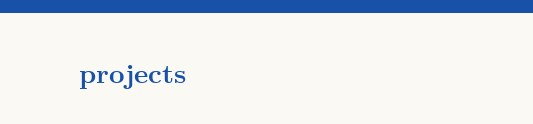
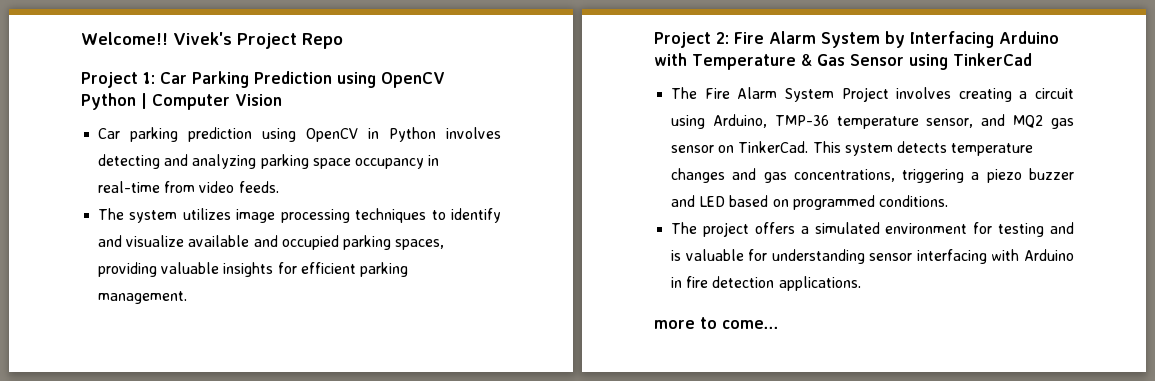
- projects
+ Welcome!! Vivek's Project Repo
+ Project 1: Car Parking Prediction using OpenCV Python | Computer Vision
+ Car parking prediction using OpenCV in Python involves detecting and analyzing parking space occupancy in real-time from video feeds.
+ The system utilizes image processing techniques to identify and visualize available and occupied parking spaces, providing valuable insights for efficient parking management.
+ Project 2: Fire Alarm System by Interfacing Arduino with Temperature & Gas Sensor using TinkerCad
+ The Fire Alarm System Project involves creating a circuit using Arduino, TMP-36 temperature sensor, and MQ2 gas sensor on TinkerCad. This system detects temperature changes and gas concentrations, triggering a piezo buzzer and LED based on programmed conditions.
+ The project offers a simulated environment for testing and is valuable for understanding sensor interfacing with Arduino in fire detection applications.
+ more to come...

